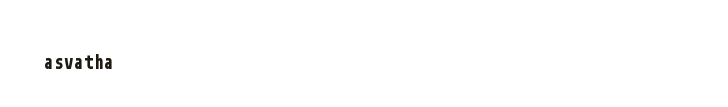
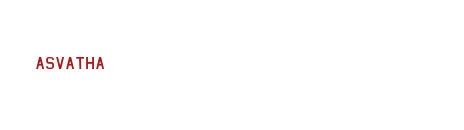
- asvatha
+ ASVATHA

